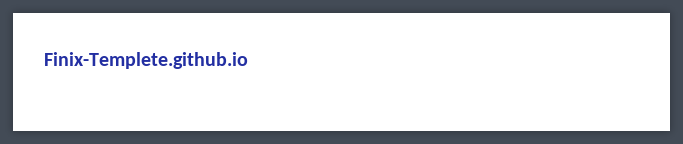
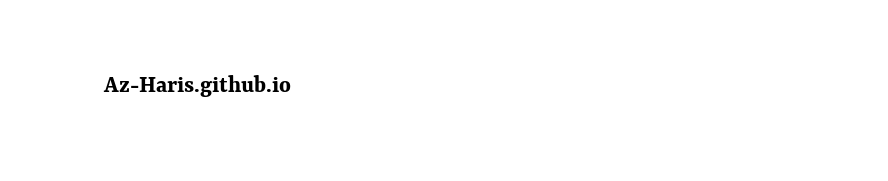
- Finix-Templete.github.io
+ Az-Haris.github.io

